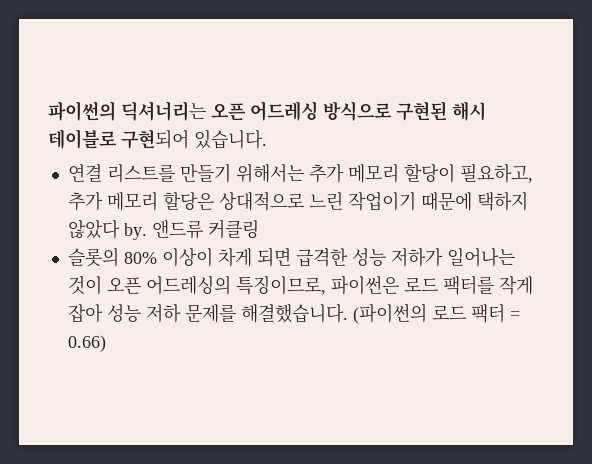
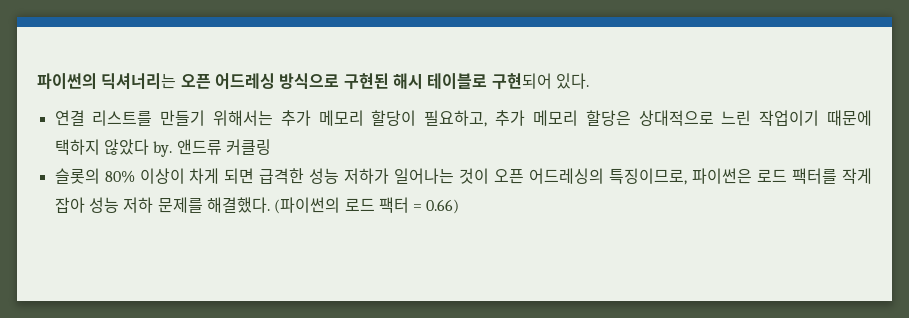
- 파이썬의 딕셔너리는 오픈 어드레싱 방식으로 구현된 해시 테이블로 구현되어 있습니다.
+ 파이썬의 딕셔너리는 오픈 어드레싱 방식으로 구현된 해시 테이블로 구현되어 있다.
- 슬롯의 80% 이상이 차게 되면 급격한 성능 저하가 일어나는 것이 오픈 어드레싱의 특징이므로, 파이썬은 로드 팩터를 작게 잡아 성능 저하 문제를 해결했습니다.
+ 슬롯의 80% 이상이 차게 되면 급격한 성능 저하가 일어나는 것이 오픈 어드레싱의 특징이므로, 파이썬은 로드 팩터를 작게 잡아 성능 저하 문제를 해결했다.

